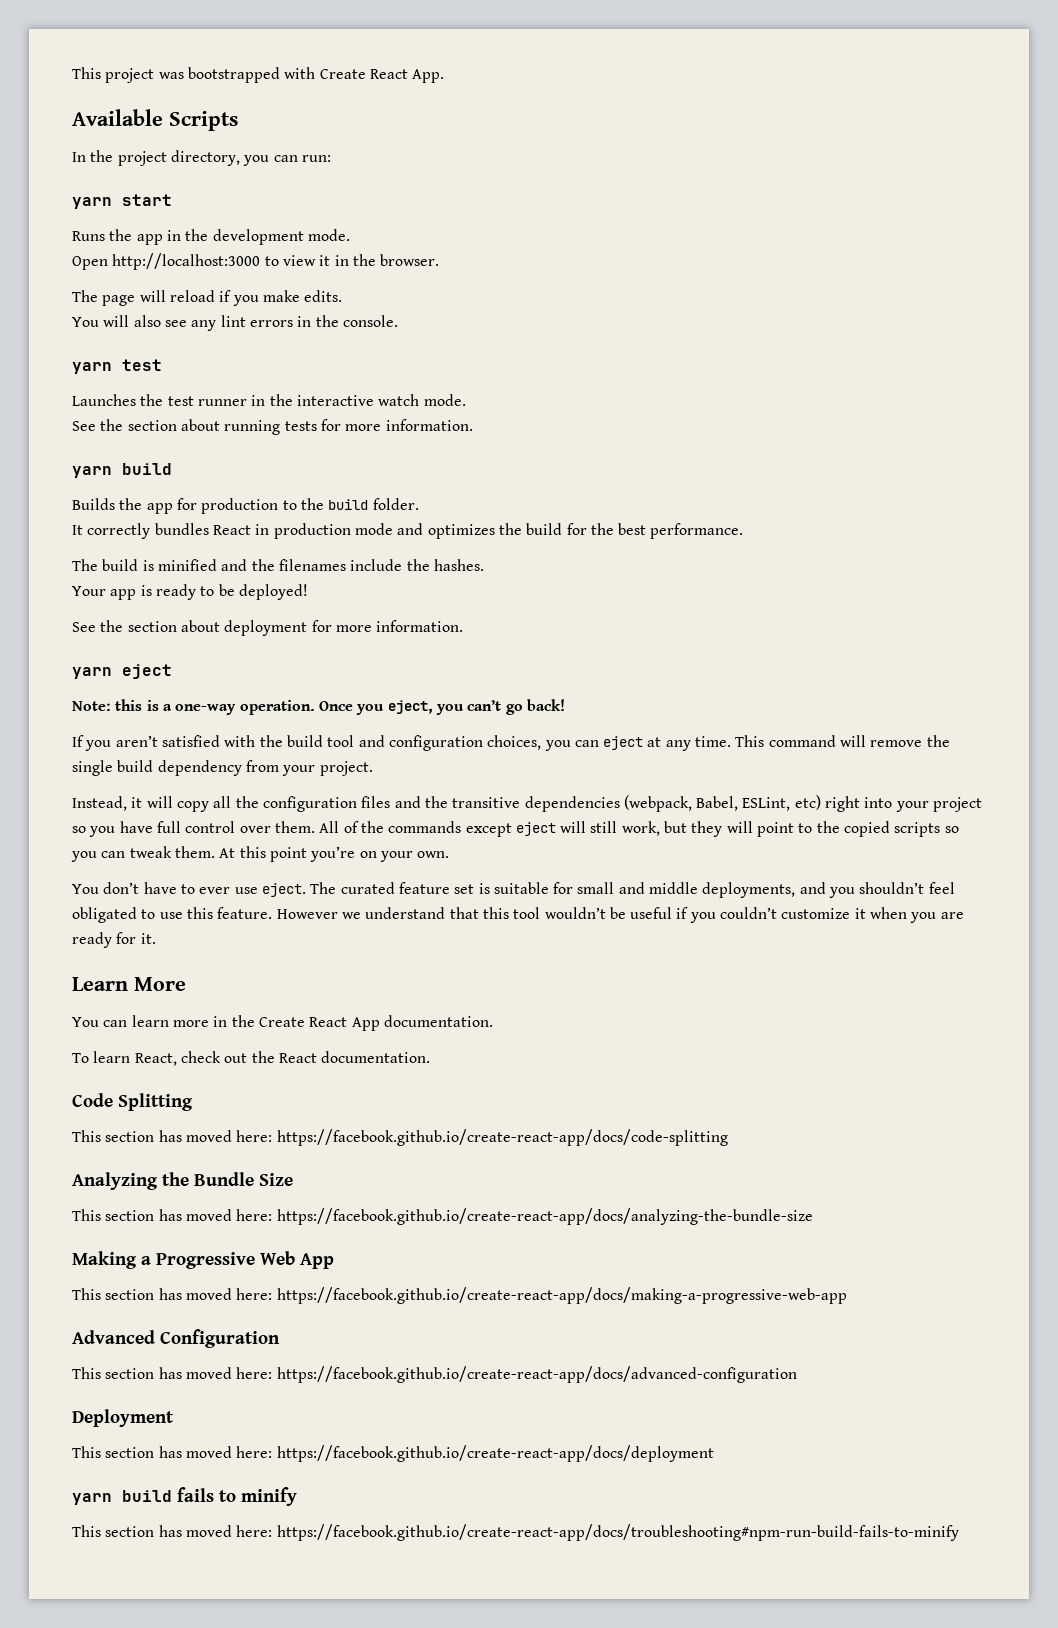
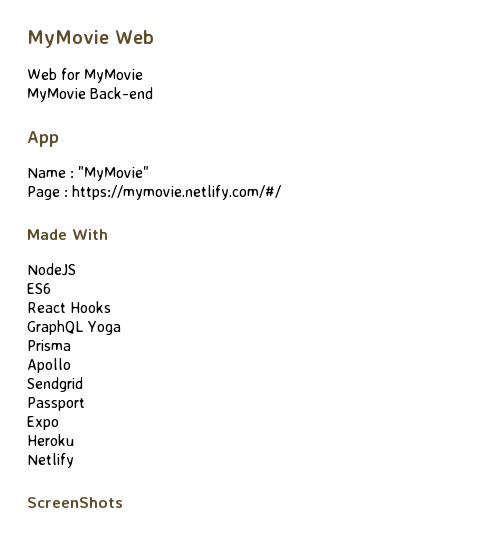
- This project was bootstrapped with Create React App.
- Available Scripts
- In the project directory, you can run:
- yarn start
- Runs the app in the development mode.
- Open http://localhost:3000 to view it in the browser.
- The page will reload if you make edits.
- You will also see any lint errors in the console.
- yarn test
- Launches the test runner in the interactive watch mode.
- See the section about running tests for more information.
- yarn build
- Builds the app for production to the build folder.
- It correctly bundles React in production mode and optimizes the build for the best performance.
- The build is minified and the filenames include the hashes.
- Your app is ready to be deployed!
- See the section about deployment for more information.
- yarn eject
- Note: this is a one-way operation. Once you eject, you can’t go back!
- If you aren’t satisfied with the build tool and configuration choices, you can eject at any time. This command will remove the single build dependency from your project.
- Instead, it will copy all the configuration files and the transitive dependencies (webpack, Babel, ESLint, etc) right into your project so you have full control over them. All of the commands except eject will still work, but they will point to the copied scripts so you can tweak them. At this point you’re on your own.
- You don’t have to ever use eject. The curated feature set is suitable for small and middle deployments, and you shouldn’t feel obligated to use this feature. However we understand that this tool wouldn’t be useful if you couldn’t customize it when you are ready for it.
- Learn More
- You can learn more in the Create React App documentation.
- To learn React, check out the React documentation.
- Code Splitting
- This section has moved here: https://facebook.github.io/create-react-app/docs/code-splitting
- Analyzing the Bundle Size
- This section has moved here: https://facebook.github.io/create-react-app/docs/analyzing-the-bundle-size
- Making a Progressive Web App
- This section has moved here: https://facebook.github.io/create-react-app/docs/making-a-progressive-web-app
- Advanced Configuration
- This section has moved here: https://facebook.github.io/create-react-app/docs/advanced-configuration
- Deployment
- This section has moved here: https://facebook.github.io/create-react-app/docs/deployment
- yarn build fails to minify
- This section has moved here: https://facebook.github.io/create-react-app/docs/troubleshooting#npm-run-build-fails-to-minify
+ MyMovie Web
+ Web for MyMovie
+ MyMovie Back-end
+ App
+ Name : "MyMovie"
+ Page : https://mymovie.netlify.com/#/
+ Made With
+ NodeJS
+ ES6
+ React Hooks
+ GraphQL Yoga
+ Prisma
+ Apollo
+ Sendgrid
+ Passport
+ Expo
+ Heroku
+ Netlify
+ ScreenShots

